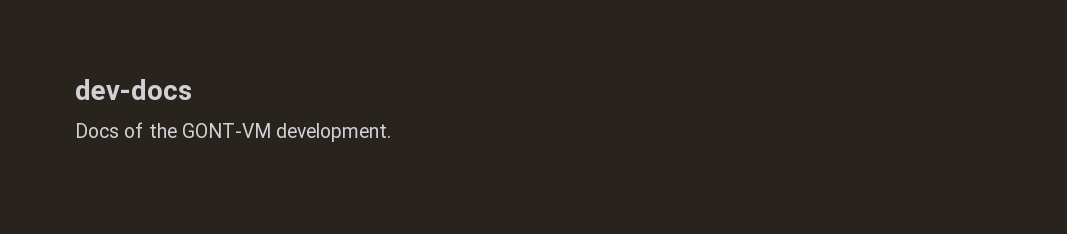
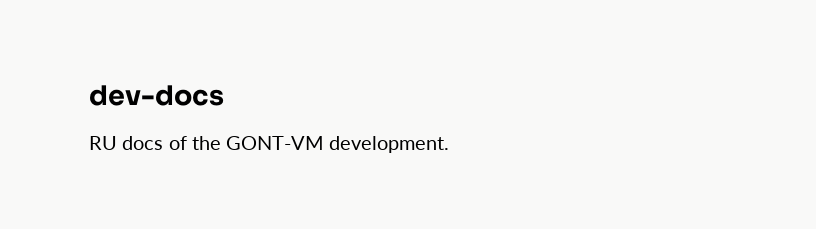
- Docs of the GONT-VM development.
+ RU docs of the GONT-VM development.

